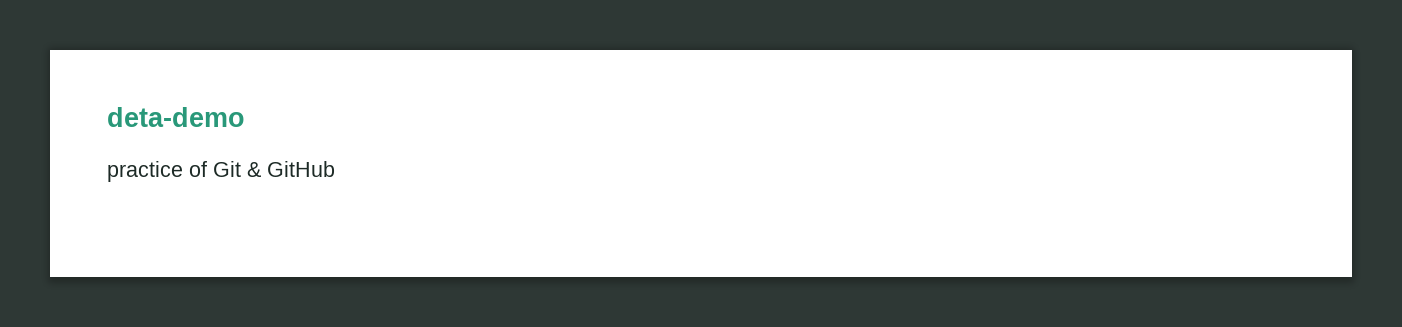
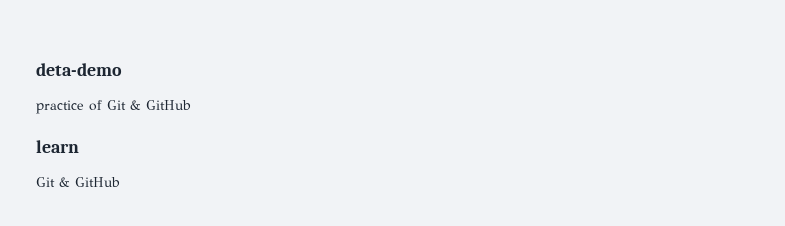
+ learn
+ Git & GitHub

